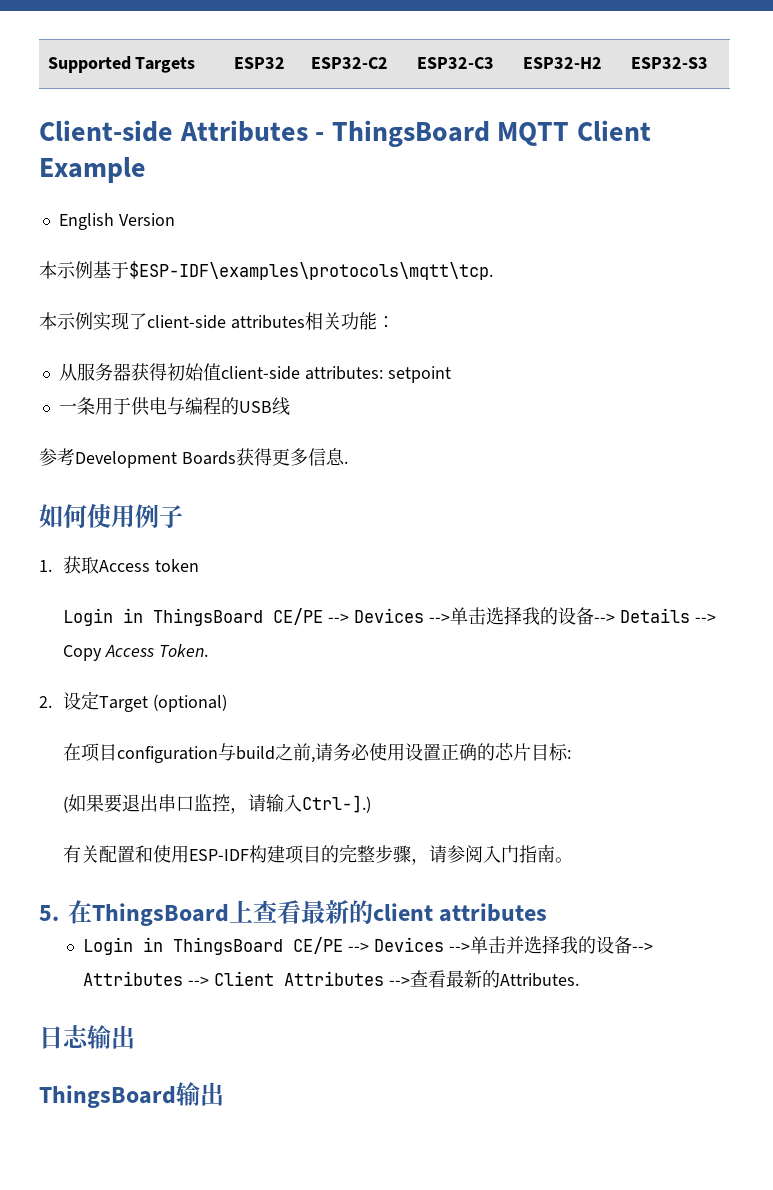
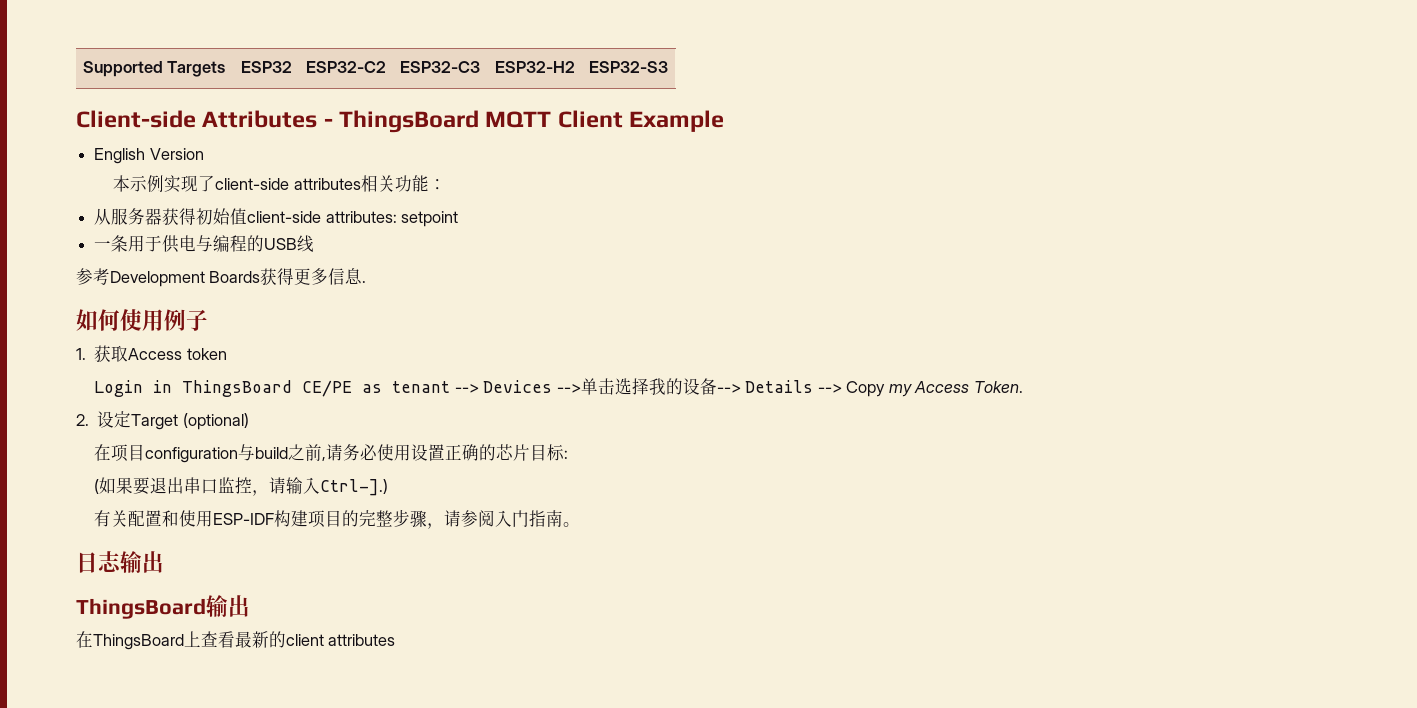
- 本示例基于$ESP-IDF\examples\protocols\mqtt\tcp.
- Login in ThingsBoard CE/PE --> Devices -->单击选择我的设备--> Details --> Copy Access Token.
+ Login in ThingsBoard CE/PE as tenant --> Devices -->单击选择我的设备--> Details --> Copy my Access Token.
- 5.在ThingsBoard上查看最新的client attributes
+ 日志输出
+ ThingsBoard输出
+ 在ThingsBoard上查看最新的client attributes
- Login in ThingsBoard CE/PE --> Devices -->单击并选择我的设备--> Attributes --> Client Attributes -->查看最新的Attributes.
- 日志输出
- ThingsBoard输出

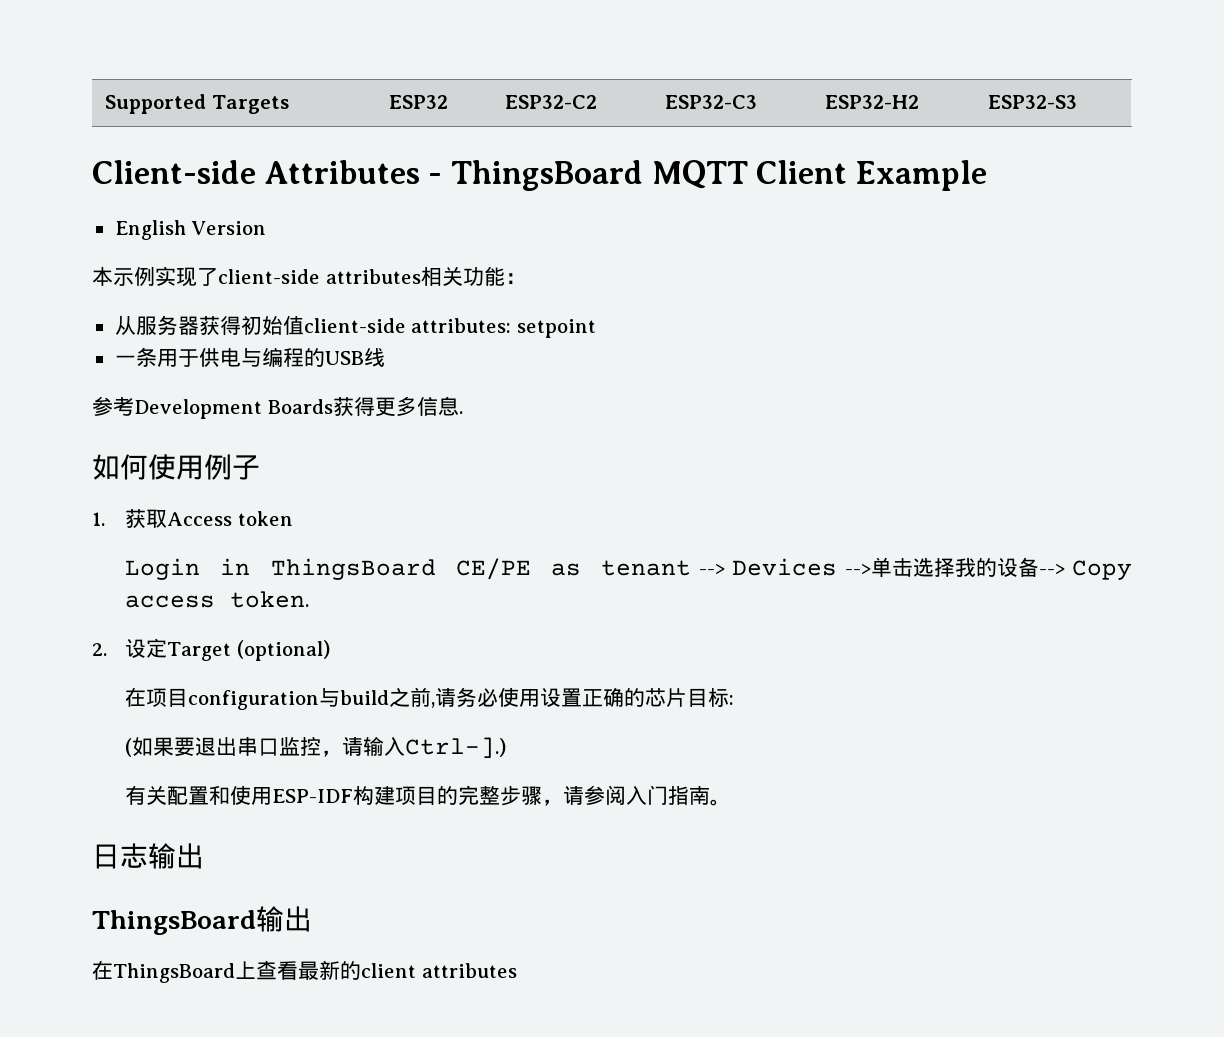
- Login in ThingsBoard CE/PE as tenant --> Devices -->单击选择我的设备--> Details --> Copy my Access Token.
+ Login in ThingsBoard CE/PE as tenant --> Devices -->单击选择我的设备--> Copy access token.

